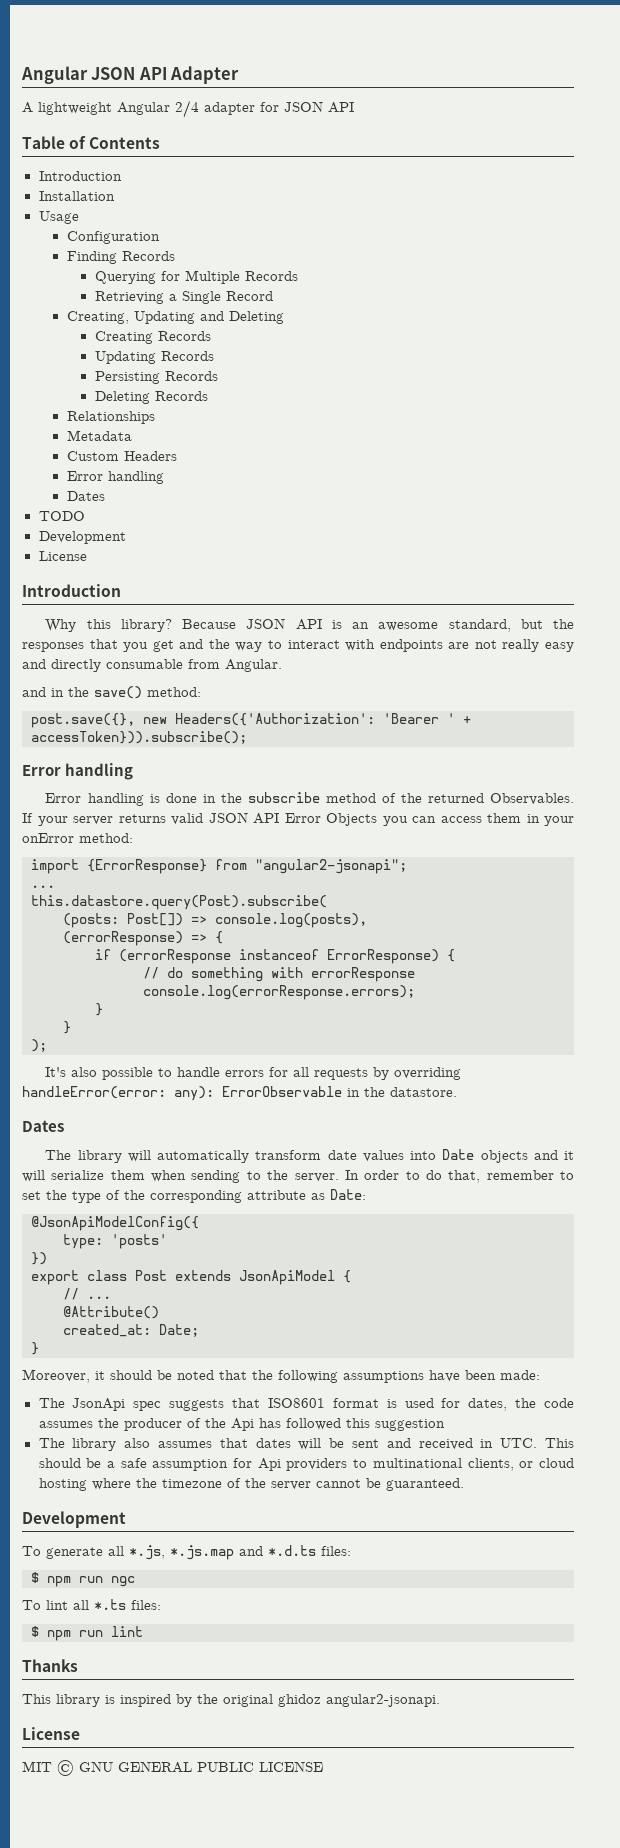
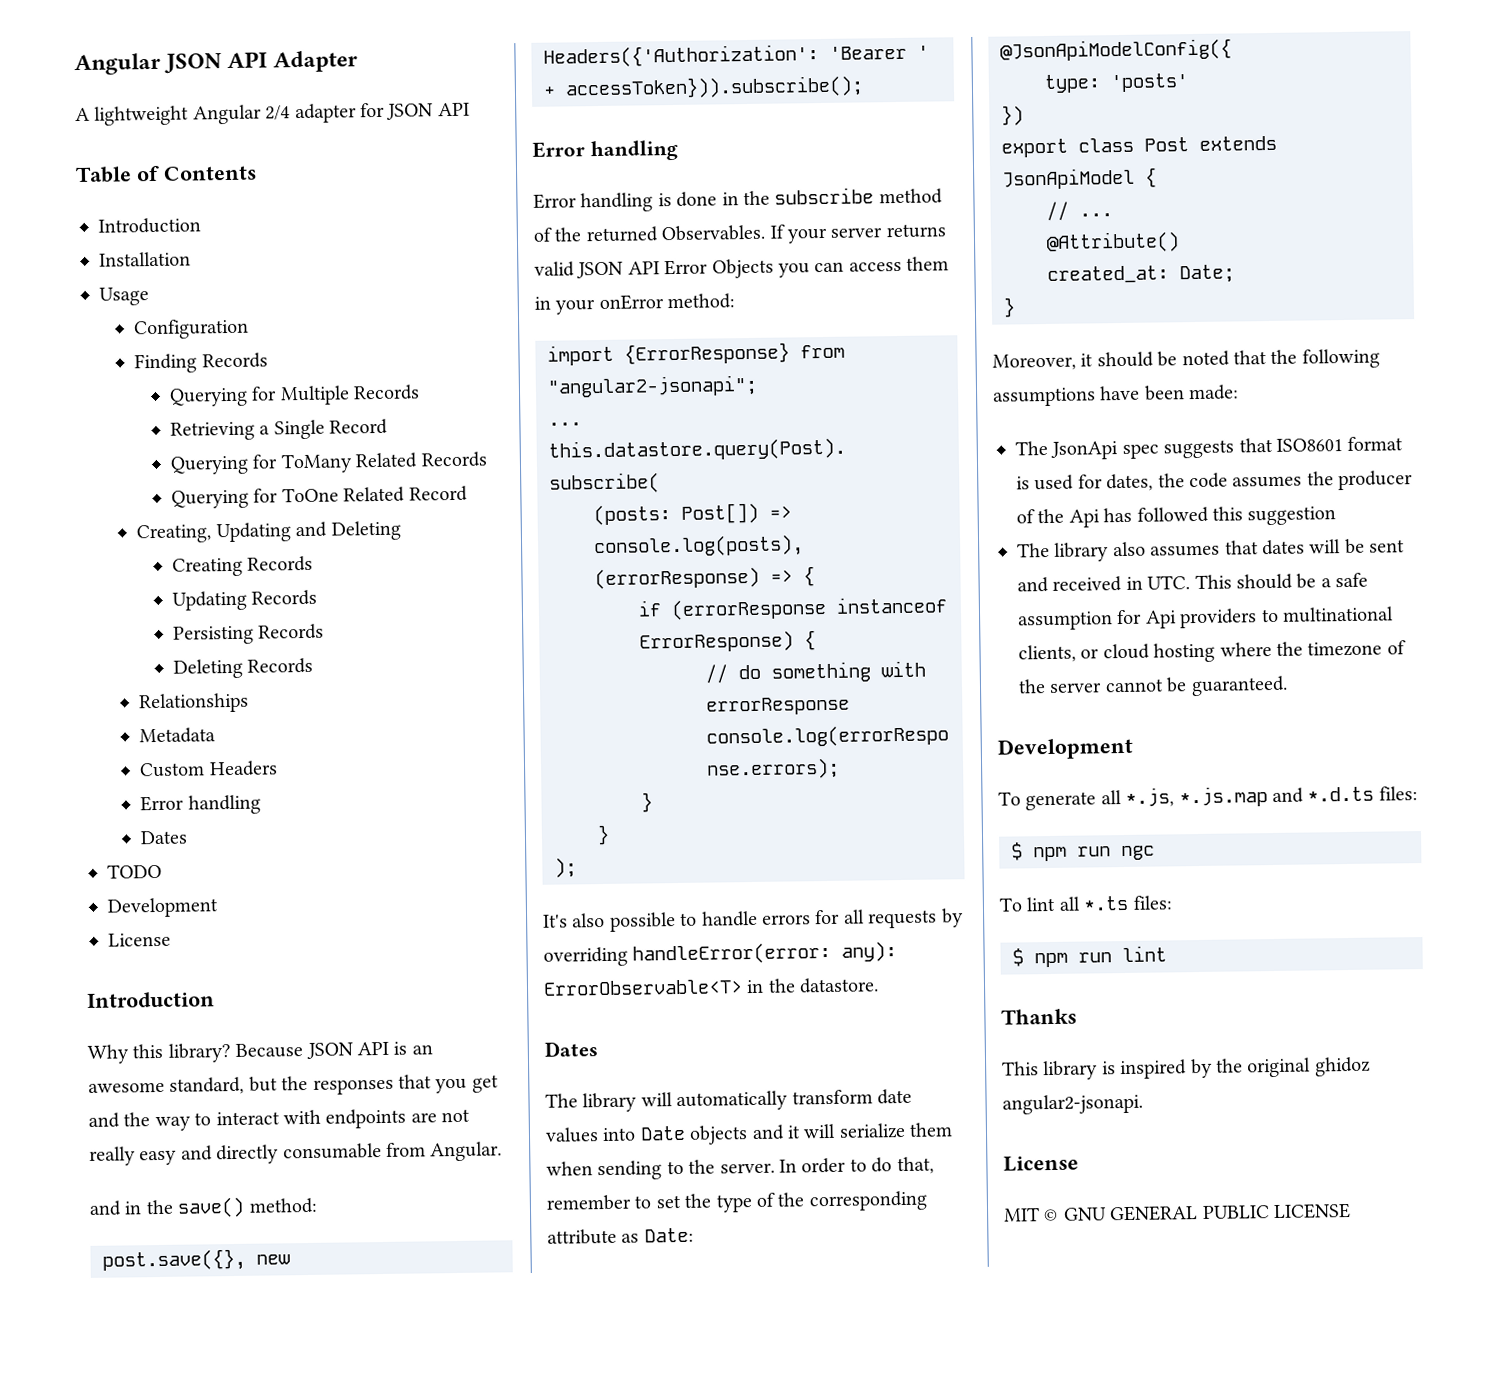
+ Querying for ToMany Related Records
+ Querying for ToOne Related Record
- It's also possible to handle errors for all requests by overriding handleError(error: any): ErrorObservable in the datastore.
+ It's also possible to handle errors for all requests by overriding handleError(error: any): ErrorObservable<T> in the datastore.

